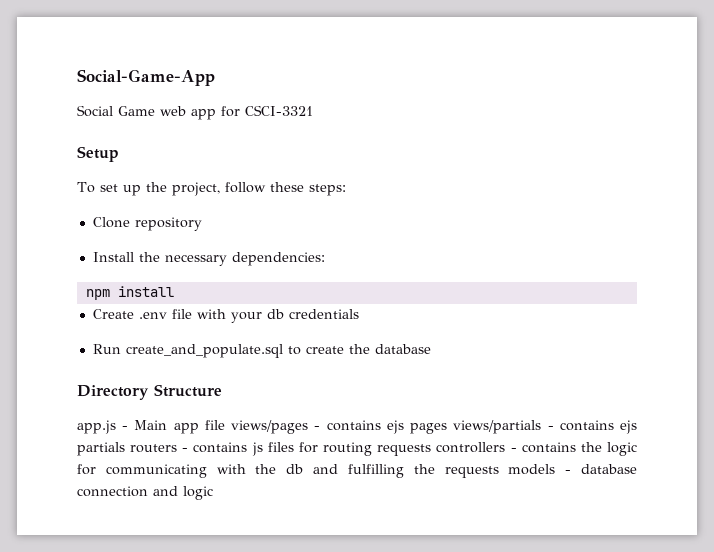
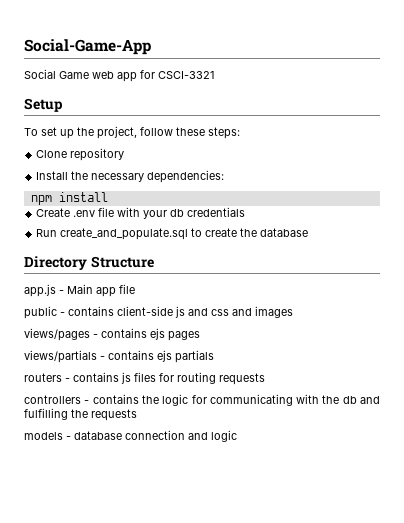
- app.js - Main app file views/pages - contains ejs pages views/partials - contains ejs partials routers - contains js files for routing requests controllers - contains the logic for communicating with the db and fulfilling the requests models - database connection and logic
+ app.js - Main app file
+ public - contains client-side js and css and images
+ views/pages - contains ejs pages
+ views/partials - contains ejs partials
+ routers - contains js files for routing requests
+ controllers - contains the logic for communicating with the db and fulfilling the requests
+ models - database connection and logic

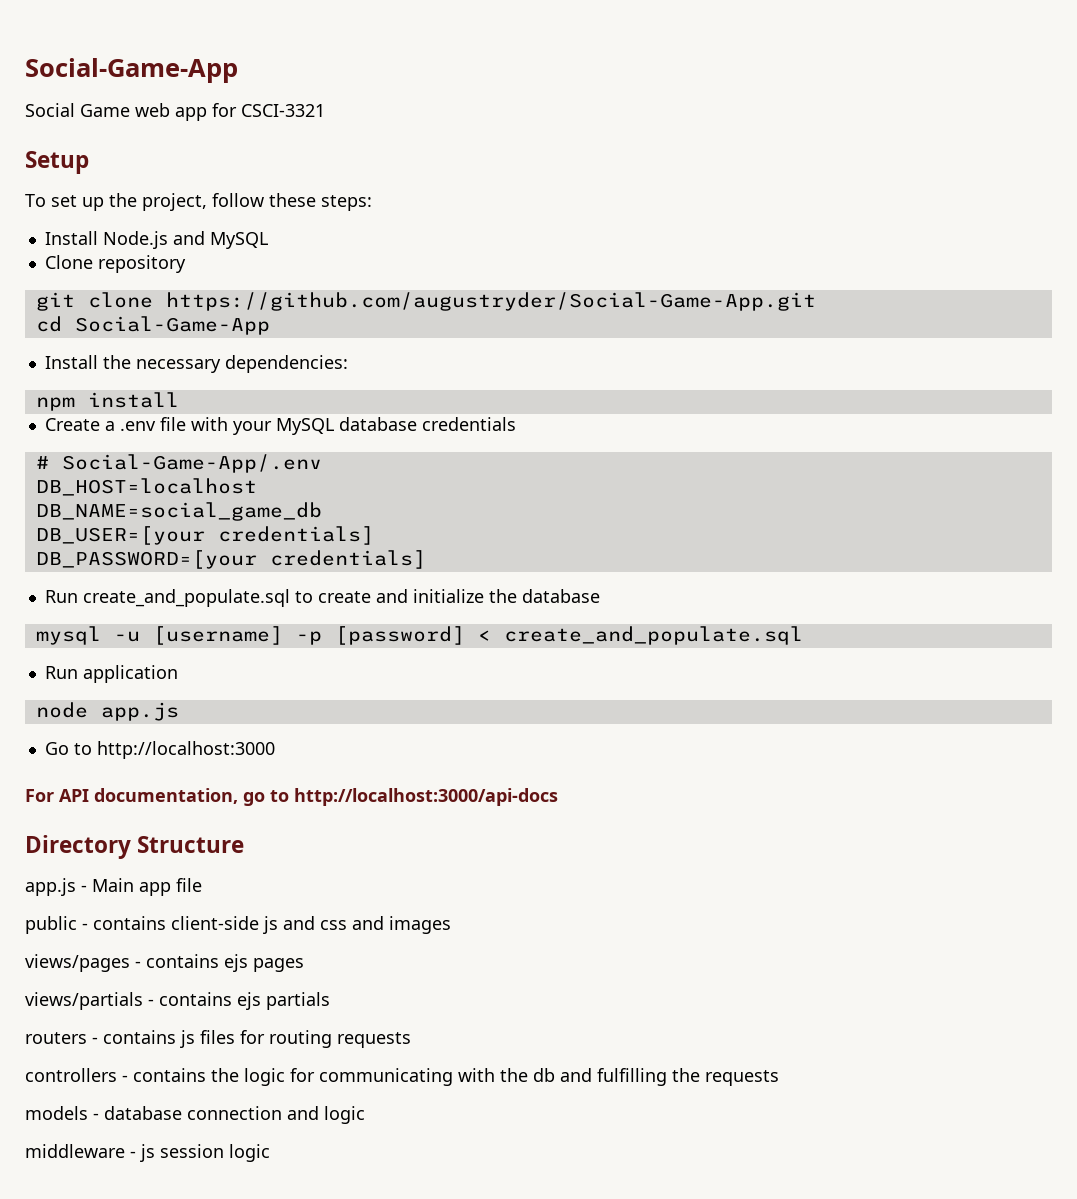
+ Install Node.js and MySQL
  Clone repository
+ git clone https://github.com/augustryder/Social-Game-App.git
+ cd Social-Game-App
- Create .env file with your db credentials
+ Create a .env file with your MySQL database credentials
+ # Social-Game-App/.env
+ DB_HOST=localhost
+ DB_NAME=social_game_db
+ DB_USER=[your credentials]
+ DB_PASSWORD=[your credentials]
- Run create_and_populate.sql to create the database
+ Run create_and_populate.sql to create and initialize the database
+ mysql -u [username] -p [password] < create_and_populate.sql
+ Run application
+ node app.js
+ Go to http://localhost:3000
+ For API documentation, go to http://localhost:3000/api-docs
+ middleware - js session logic

